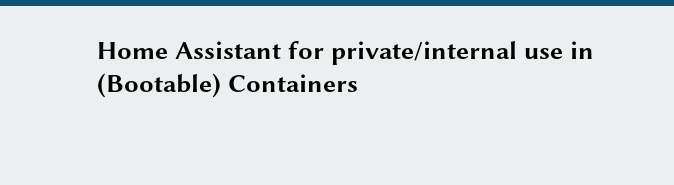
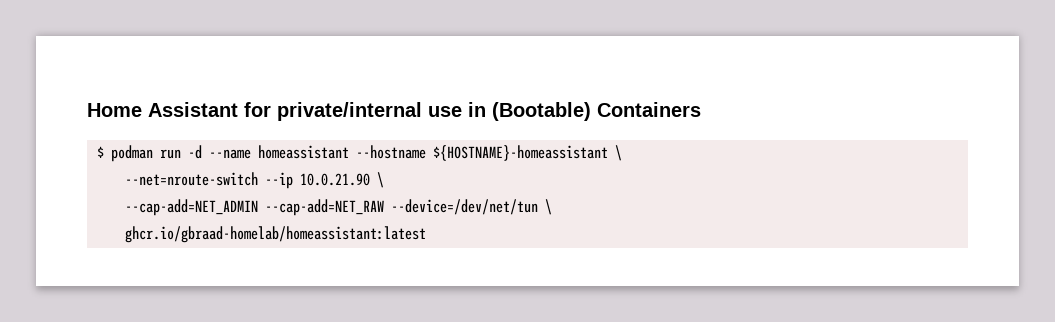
+ $ podman run -d --name homeassistant --hostname ${HOSTNAME}-homeassistant \
+ --net=nroute-switch --ip 10.0.21.90 \
+ --cap-add=NET_ADMIN --cap-add=NET_RAW --device=/dev/net/tun \
+ ghcr.io/gbraad-homelab/homeassistant:latest

